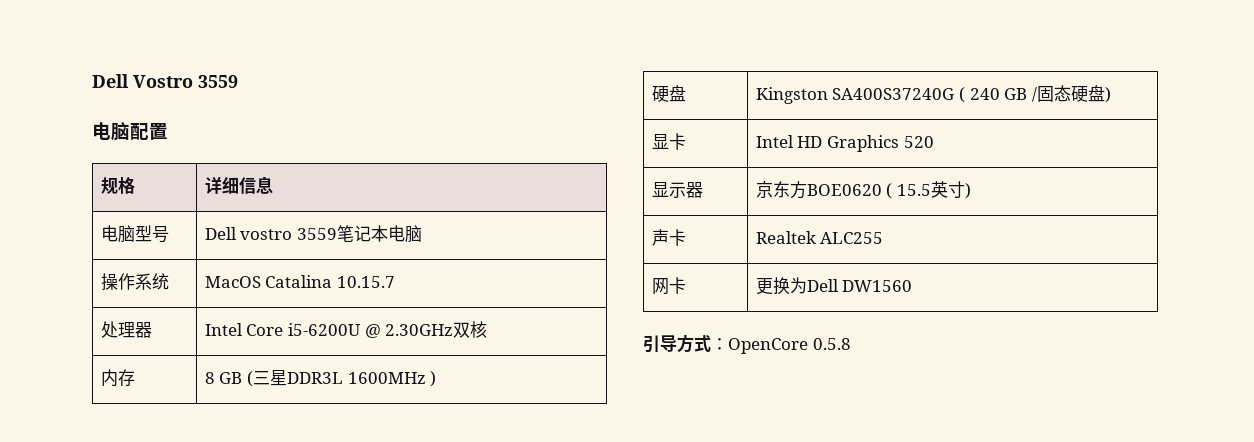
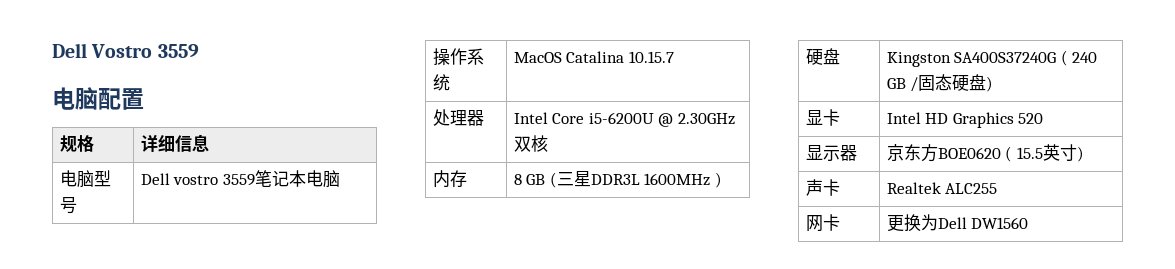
- 引导方式：OpenCore 0.5.8

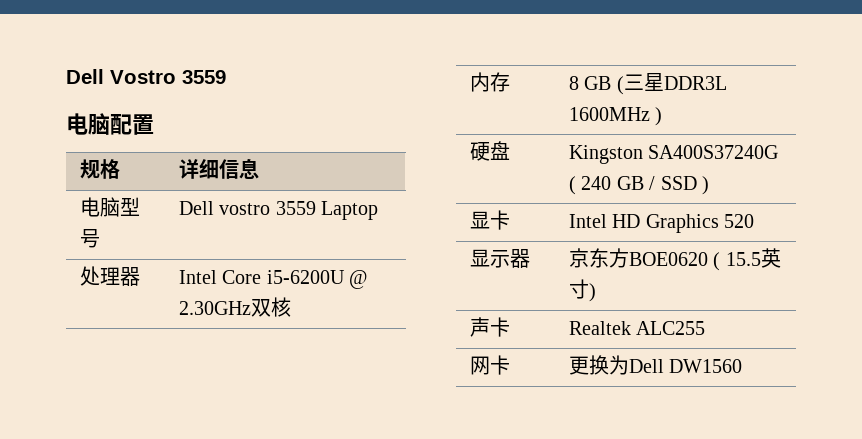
- 电脑型号 | Dell vostro 3559笔记本电脑
- 操作系统 | MacOS Catalina 10.15.7
+ 电脑型号 | Dell vostro 3559 Laptop
- 硬盘 | Kingston SA400S37240G ( 240 GB /固态硬盘)
+ 硬盘 | Kingston SA400S37240G ( 240 GB / SSD )

